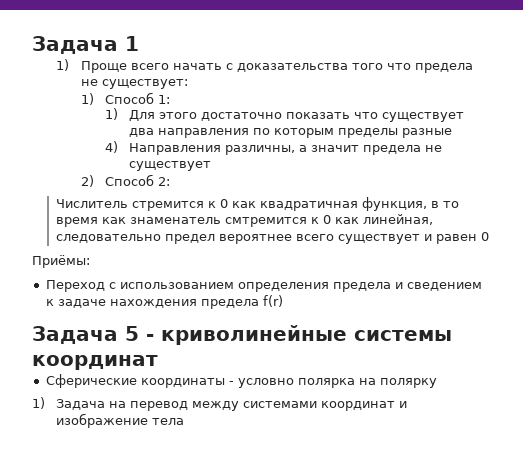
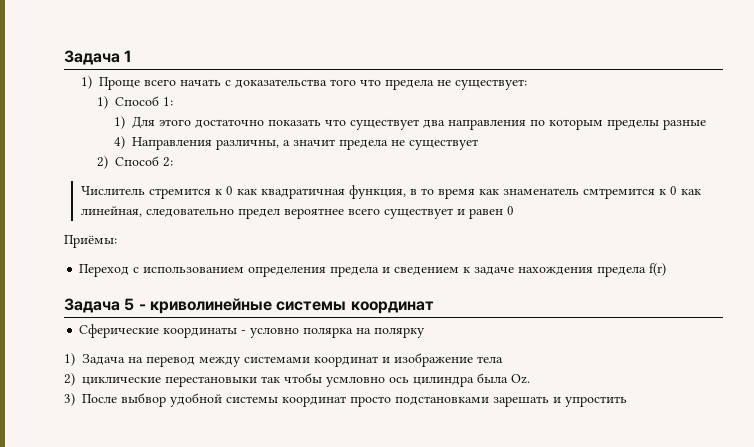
+ 2) циклические перестановыки так чтобы усмловно ось цилиндра была Oz.
+ 3) После выбвор удобной системы координат просто подстановками зарешать и упростить

